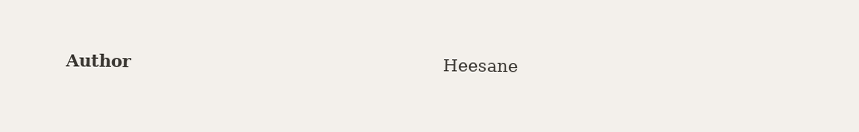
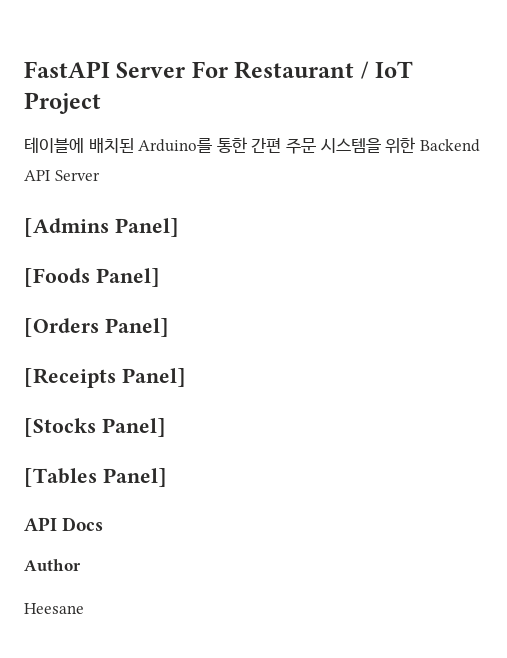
+ FastAPI Server For Restaurant / IoT Project
+ 테이블에 배치된 Arduino를 통한 간편 주문 시스템을 위한 Backend API Server
+ [Admins Panel]
+ [Foods Panel]
+ [Orders Panel]
+ [Receipts Panel]
+ [Stocks Panel]
+ [Tables Panel]
+ API Docs

